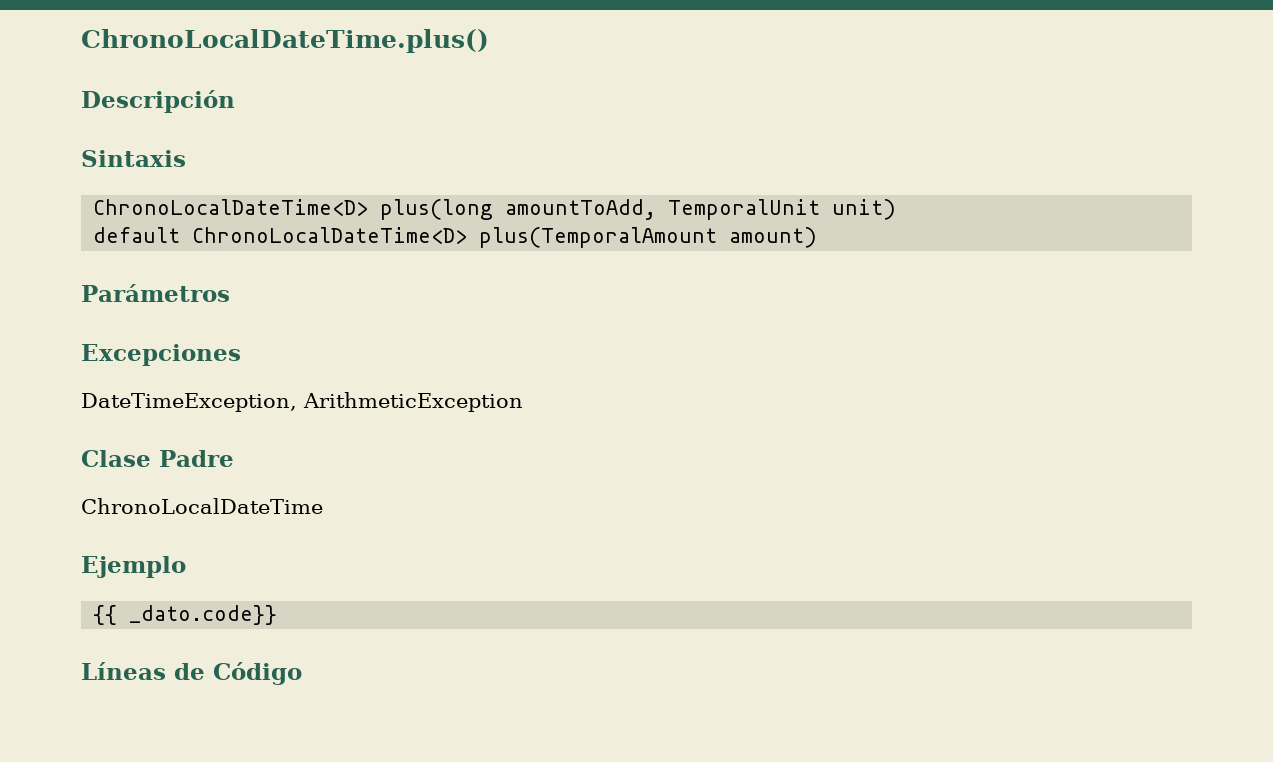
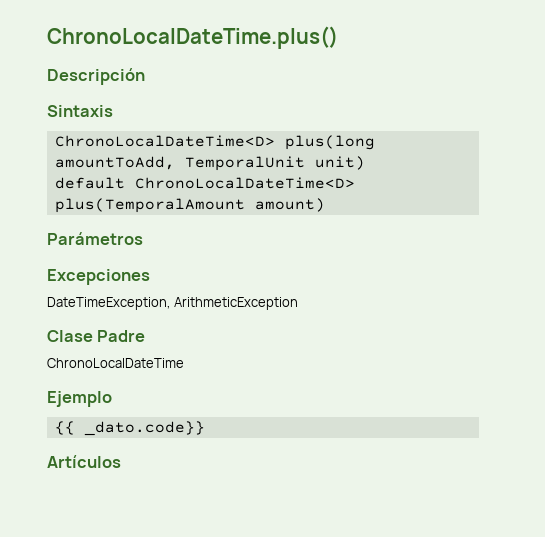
- Líneas de Código
+ Artículos

